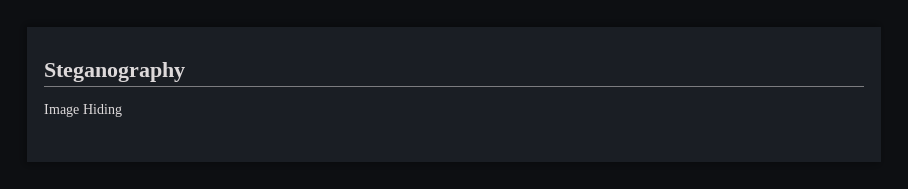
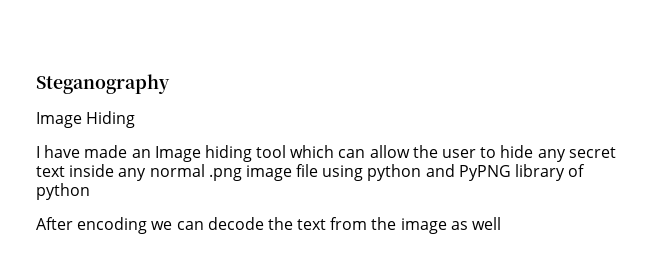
+ I have made an Image hiding tool which can allow the user to hide any secret text inside any normal .png image file using python and PyPNG library of python
+ After encoding we can decode the text from the image as well

